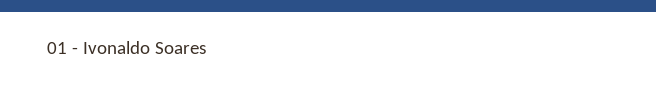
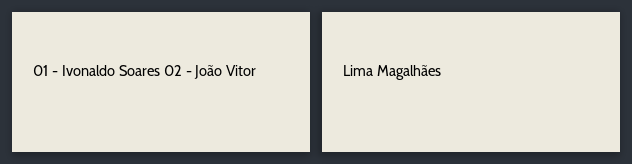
- 01 - Ivonaldo Soares
+ 01 - Ivonaldo Soares 02 - João Vitor Lima Magalhães

